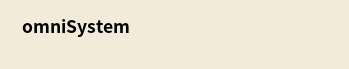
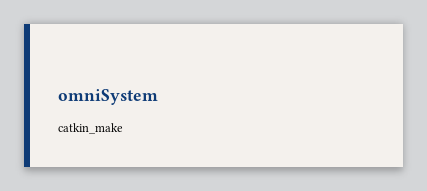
+ catkin_make

